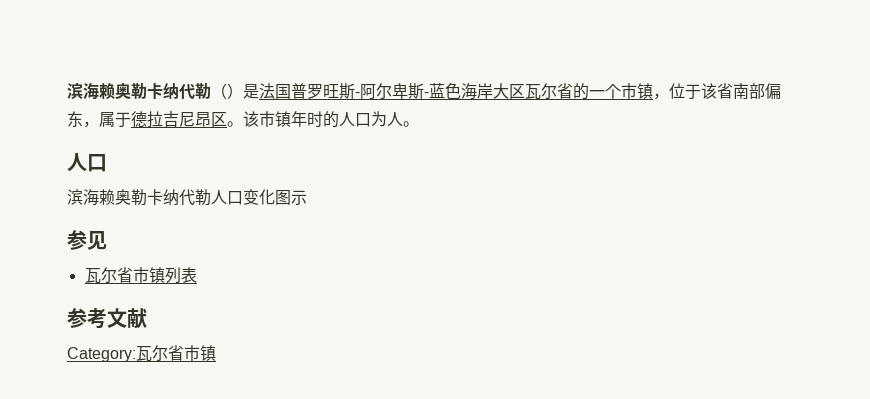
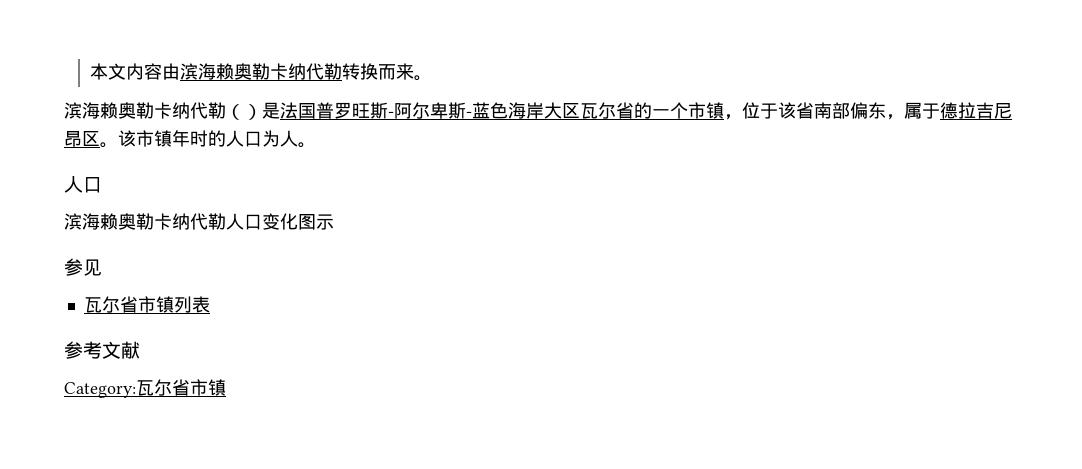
+ 本文内容由滨海赖奥勒卡纳代勒转换而来。

